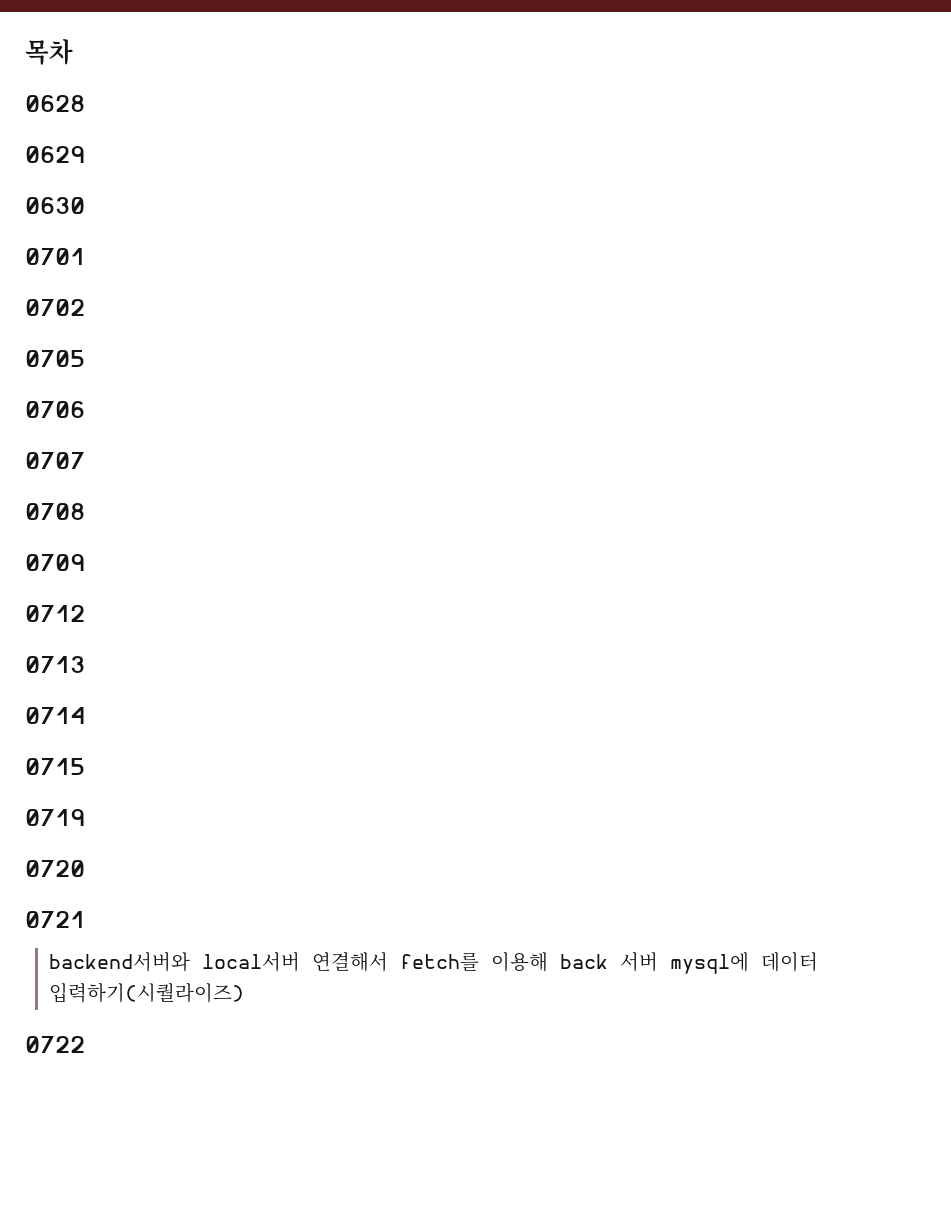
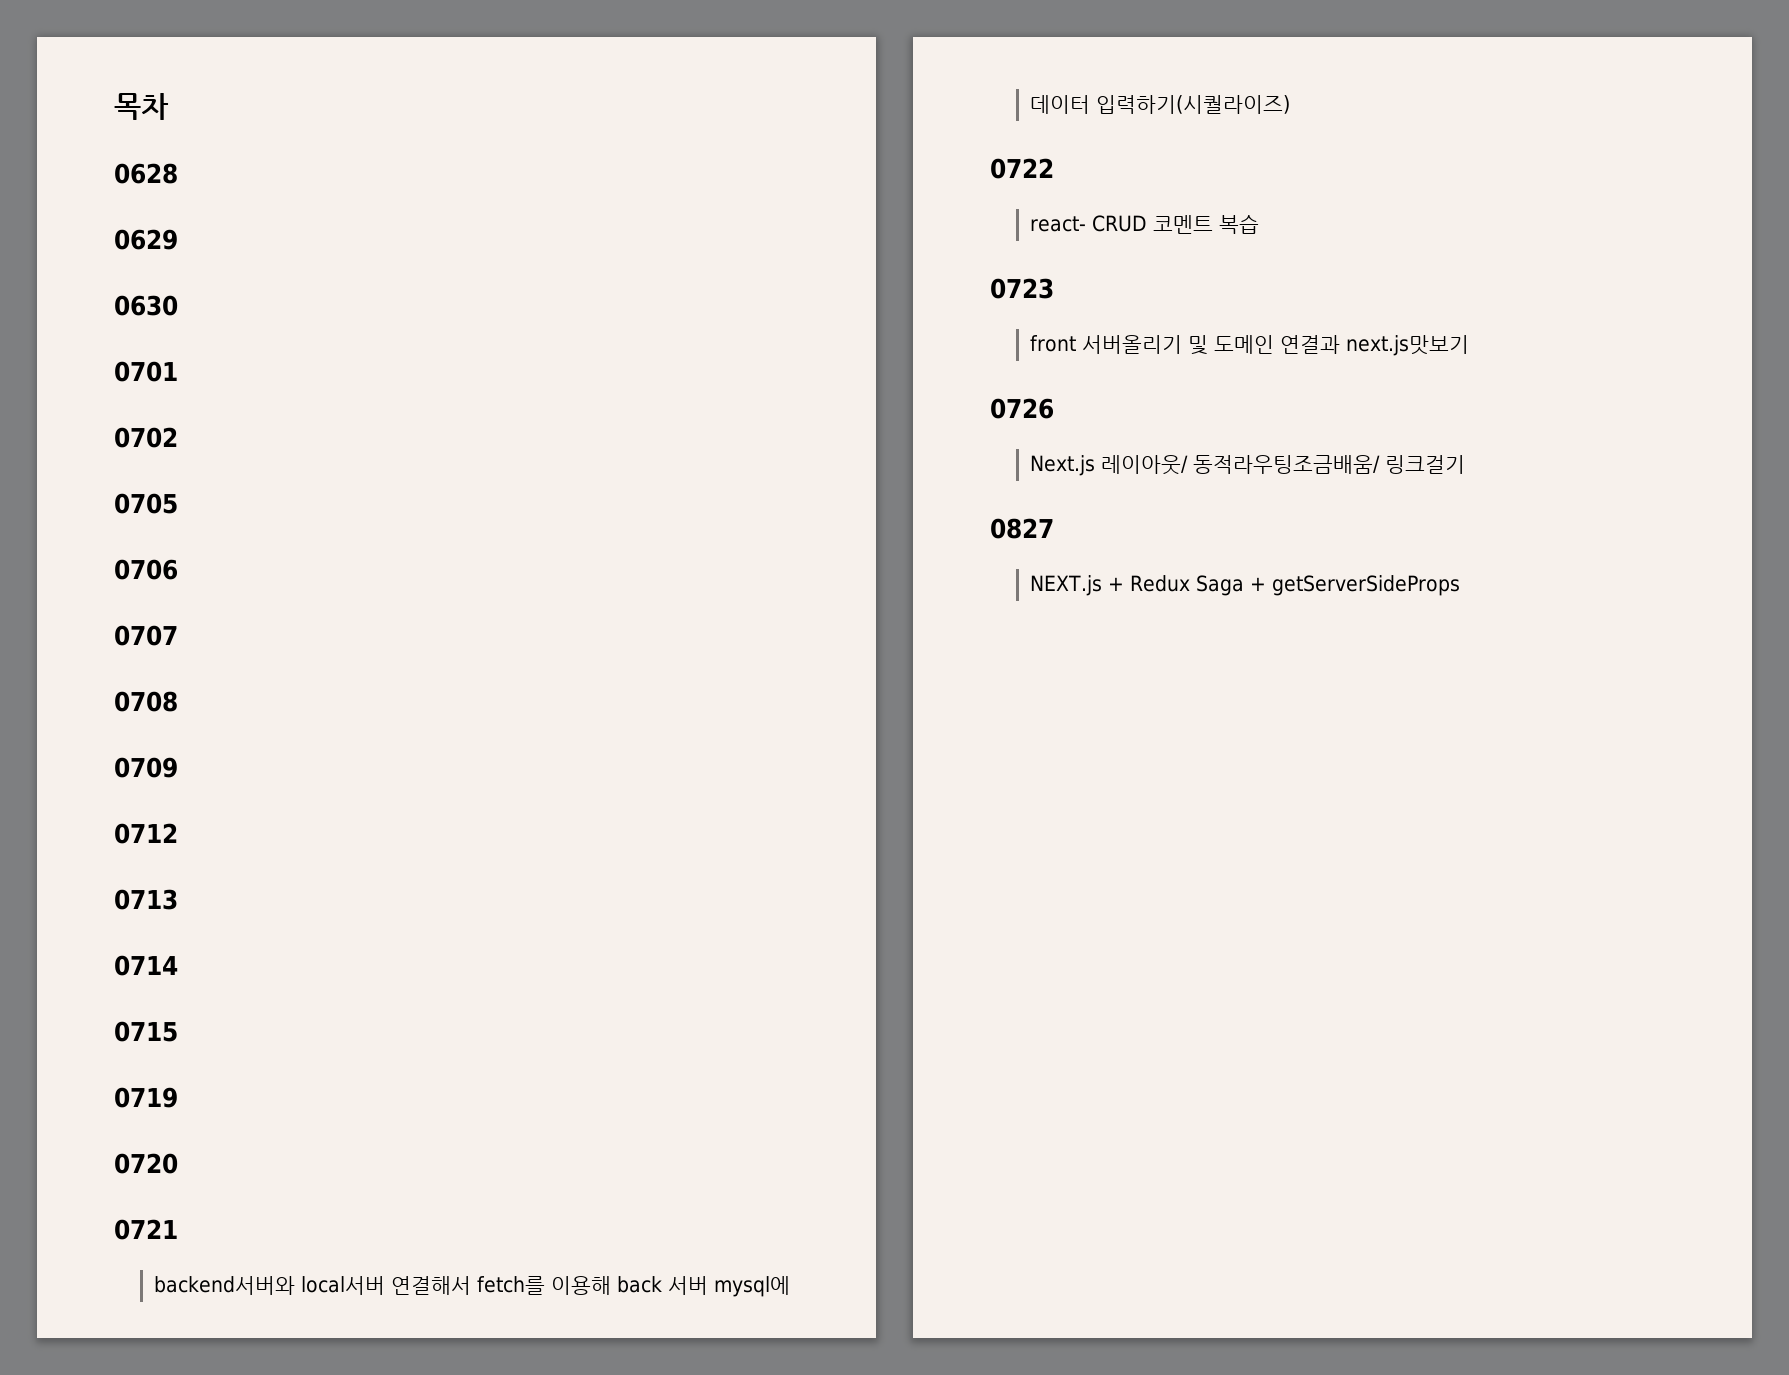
+ react- CRUD 코멘트 복습
+ 0723
+ front 서버올리기 및 도메인 연결과 next.js맛보기
+ 0726
+ Next.js 레이아웃/ 동적라우팅조금배움/ 링크걸기
+ 0827
+ NEXT.js + Redux Saga + getServerSideProps

